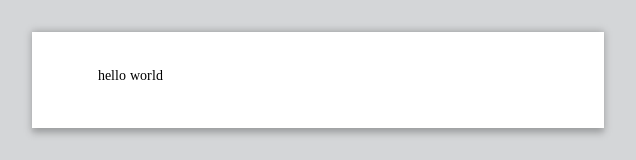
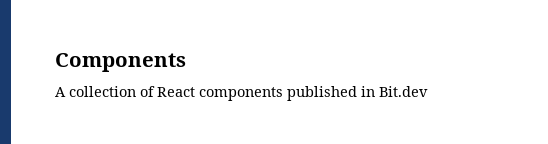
- hello world
+ Components
+ A collection of React components published in Bit.dev

